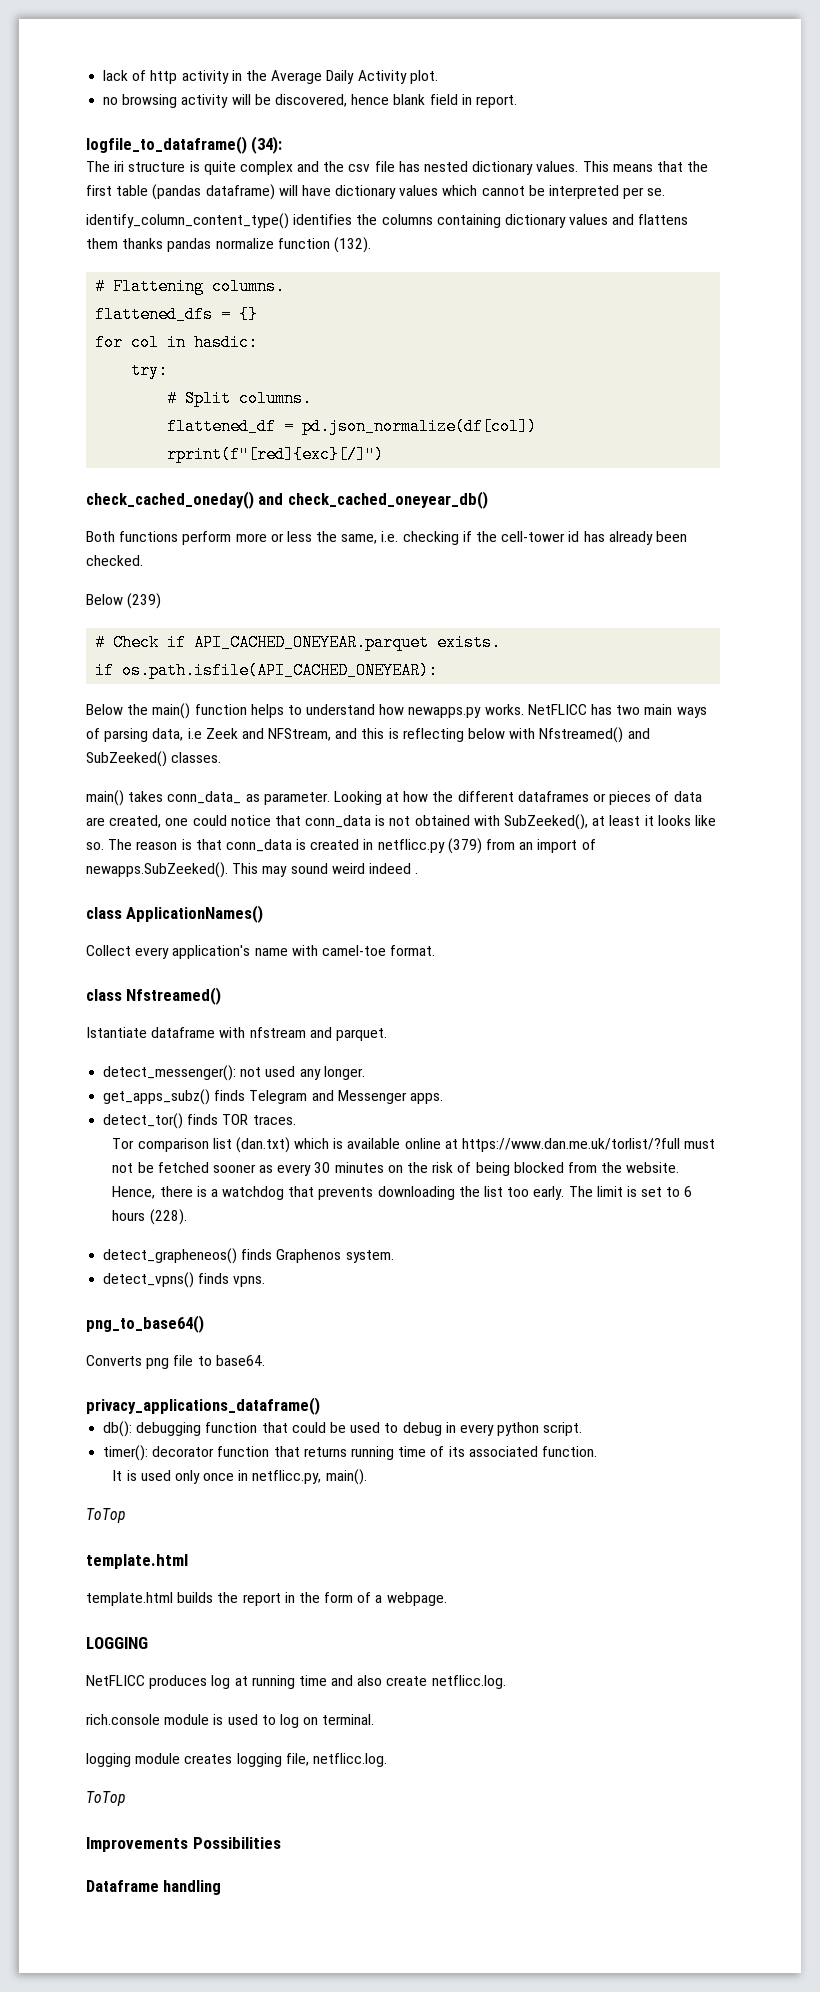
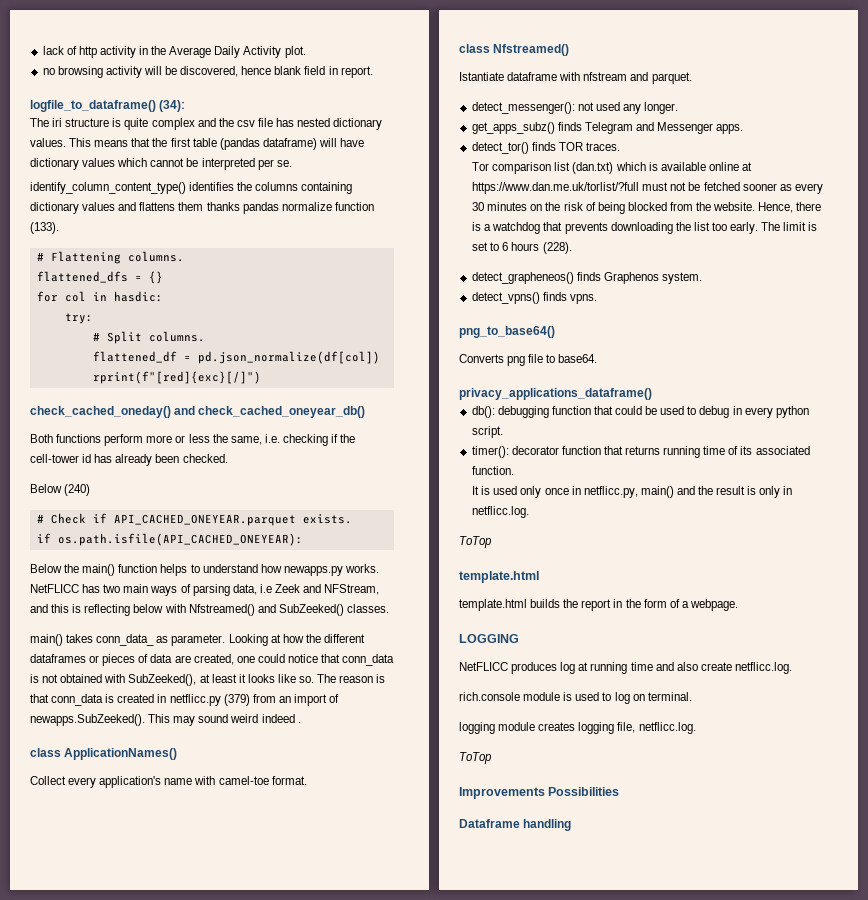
- identify_column_content_type() identifies the columns containing dictionary values and flattens them thanks pandas normalize function (132).
+ identify_column_content_type() identifies the columns containing dictionary values and flattens them thanks pandas normalize function (133).
- Below (239)
+ Below (240)
- It is used only once in netflicc.py, main().
+ It is used only once in netflicc.py, main() and the result is only in netflicc.log.

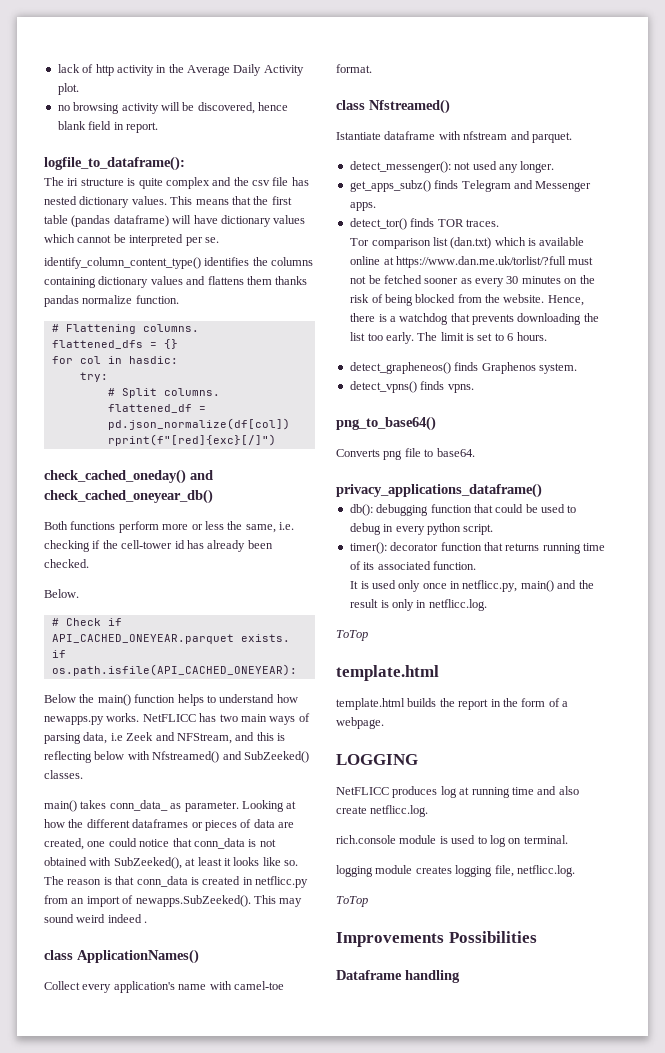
- logfile_to_dataframe() (34):
+ logfile_to_dataframe():
- identify_column_content_type() identifies the columns containing dictionary values and flattens them thanks pandas normalize function (133).
+ identify_column_content_type() identifies the columns containing dictionary values and flattens them thanks pandas normalize function.
- Below (240)
+ Below.
- The reason is that conn_data is created in netflicc.py (379) from an import of newapps.SubZeeked(). This may sound weird indeed .
+ The reason is that conn_data is created in netflicc.py from an import of newapps.SubZeeked(). This may sound weird indeed .
- The limit is set to 6 hours (228).
+ The limit is set to 6 hours.

